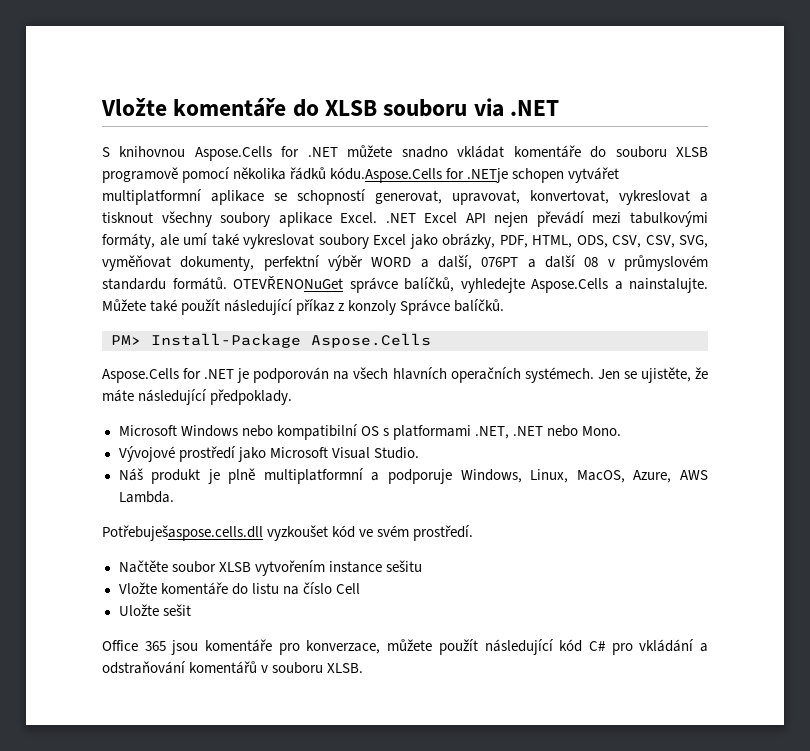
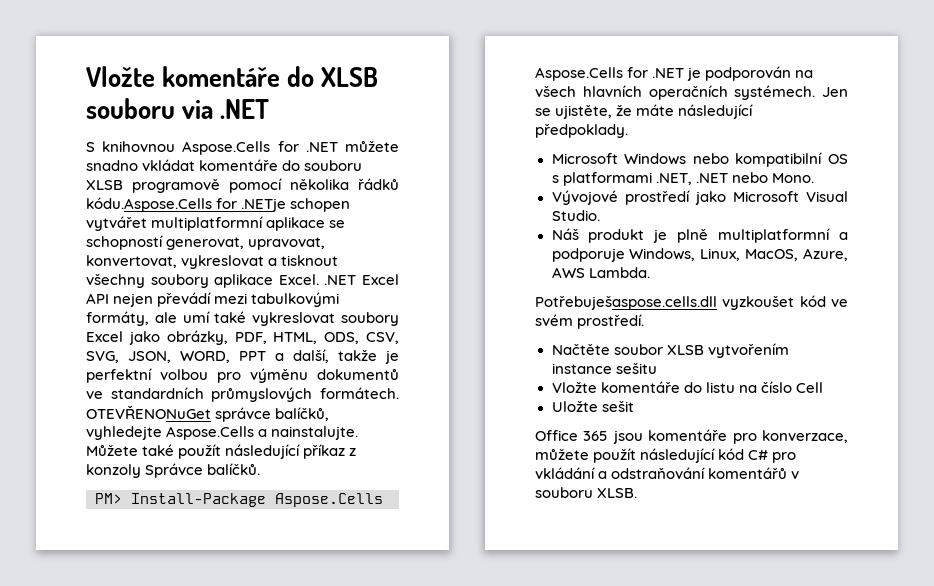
- S knihovnou Aspose.Cells for .NET můžete snadno vkládat komentáře do souboru XLSB programově pomocí několika řádků kódu.Aspose.Cells for .NETje schopen vytvářet multiplatformní aplikace se schopností generovat, upravovat, konvertovat, vykreslovat a tisknout všechny soubory aplikace Excel. .NET Excel API nejen převádí mezi tabulkovými formáty, ale umí také vykreslovat soubory Excel jako obrázky, PDF, HTML, ODS, CSV, CSV, SVG, vyměňovat dokumenty, perfektní výběr WORD a další, 076PT a další 08 v průmyslovém standardu formátů.
+ S knihovnou Aspose.Cells for .NET můžete snadno vkládat komentáře do souboru XLSB programově pomocí několika řádků kódu.Aspose.Cells for .NETje schopen vytvářet multiplatformní aplikace se schopností generovat, upravovat, konvertovat, vykreslovat a tisknout všechny soubory aplikace Excel. .NET Excel API nejen převádí mezi tabulkovými formáty, ale umí také vykreslovat soubory Excel jako obrázky, PDF, HTML, ODS, CSV, SVG, JSON, WORD, PPT a další, takže je perfektní volbou pro výměnu dokumentů ve standardních průmyslových formátech.

